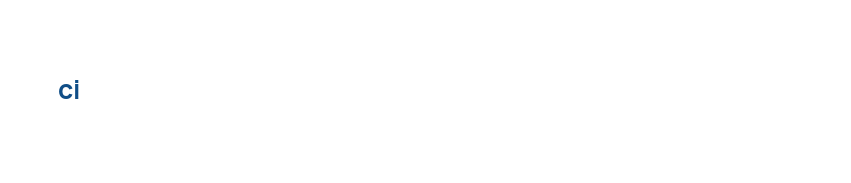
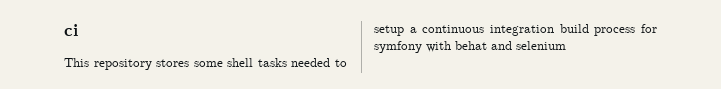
+ This repository stores some shell tasks needed to setup a continuous integration build process for symfony with behat and selenium

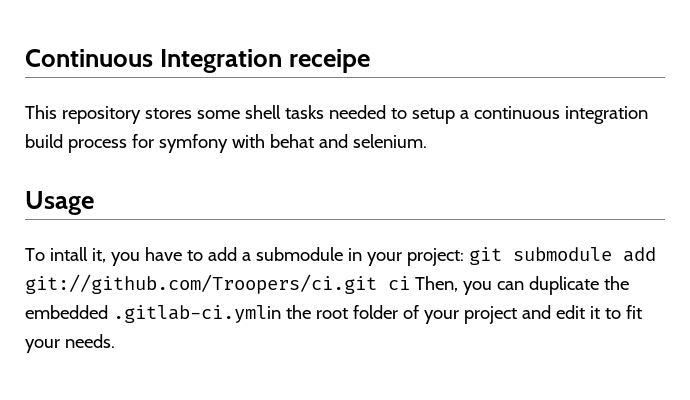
- ci
+ Continuous Integration receipe
- This repository stores some shell tasks needed to setup a continuous integration build process for symfony with behat and selenium
+ This repository stores some shell tasks needed to setup a continuous integration build process for symfony with behat and selenium.
+ Usage
+ To intall it, you have to add a submodule in your project: git submodule add git://github.com/Troopers/ci.git ci Then, you can duplicate the embedded .gitlab-ci.ymlin the root folder of your project and edit it to fit your needs.

